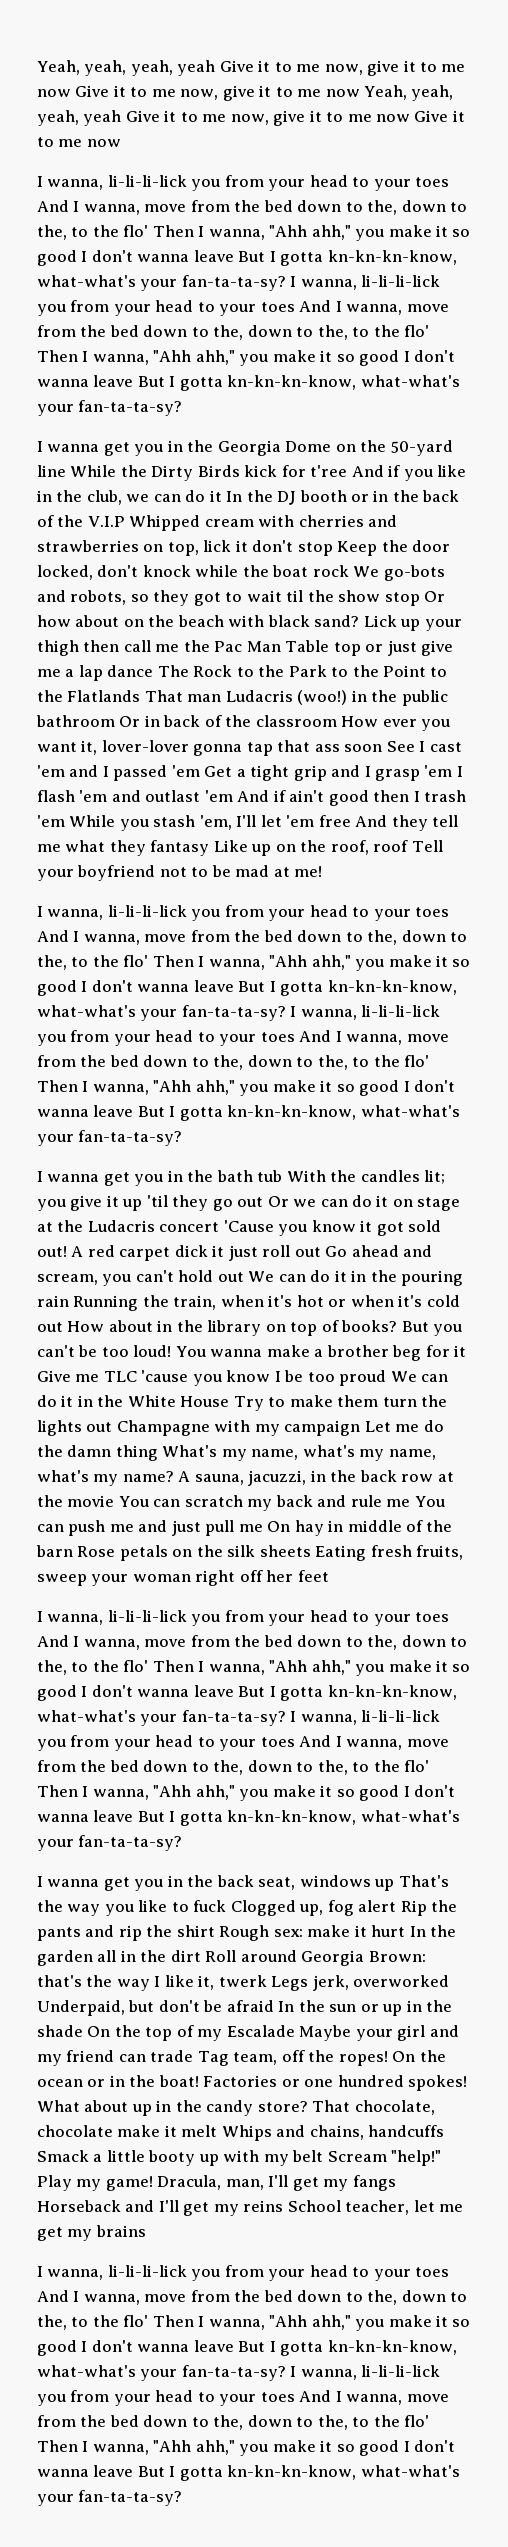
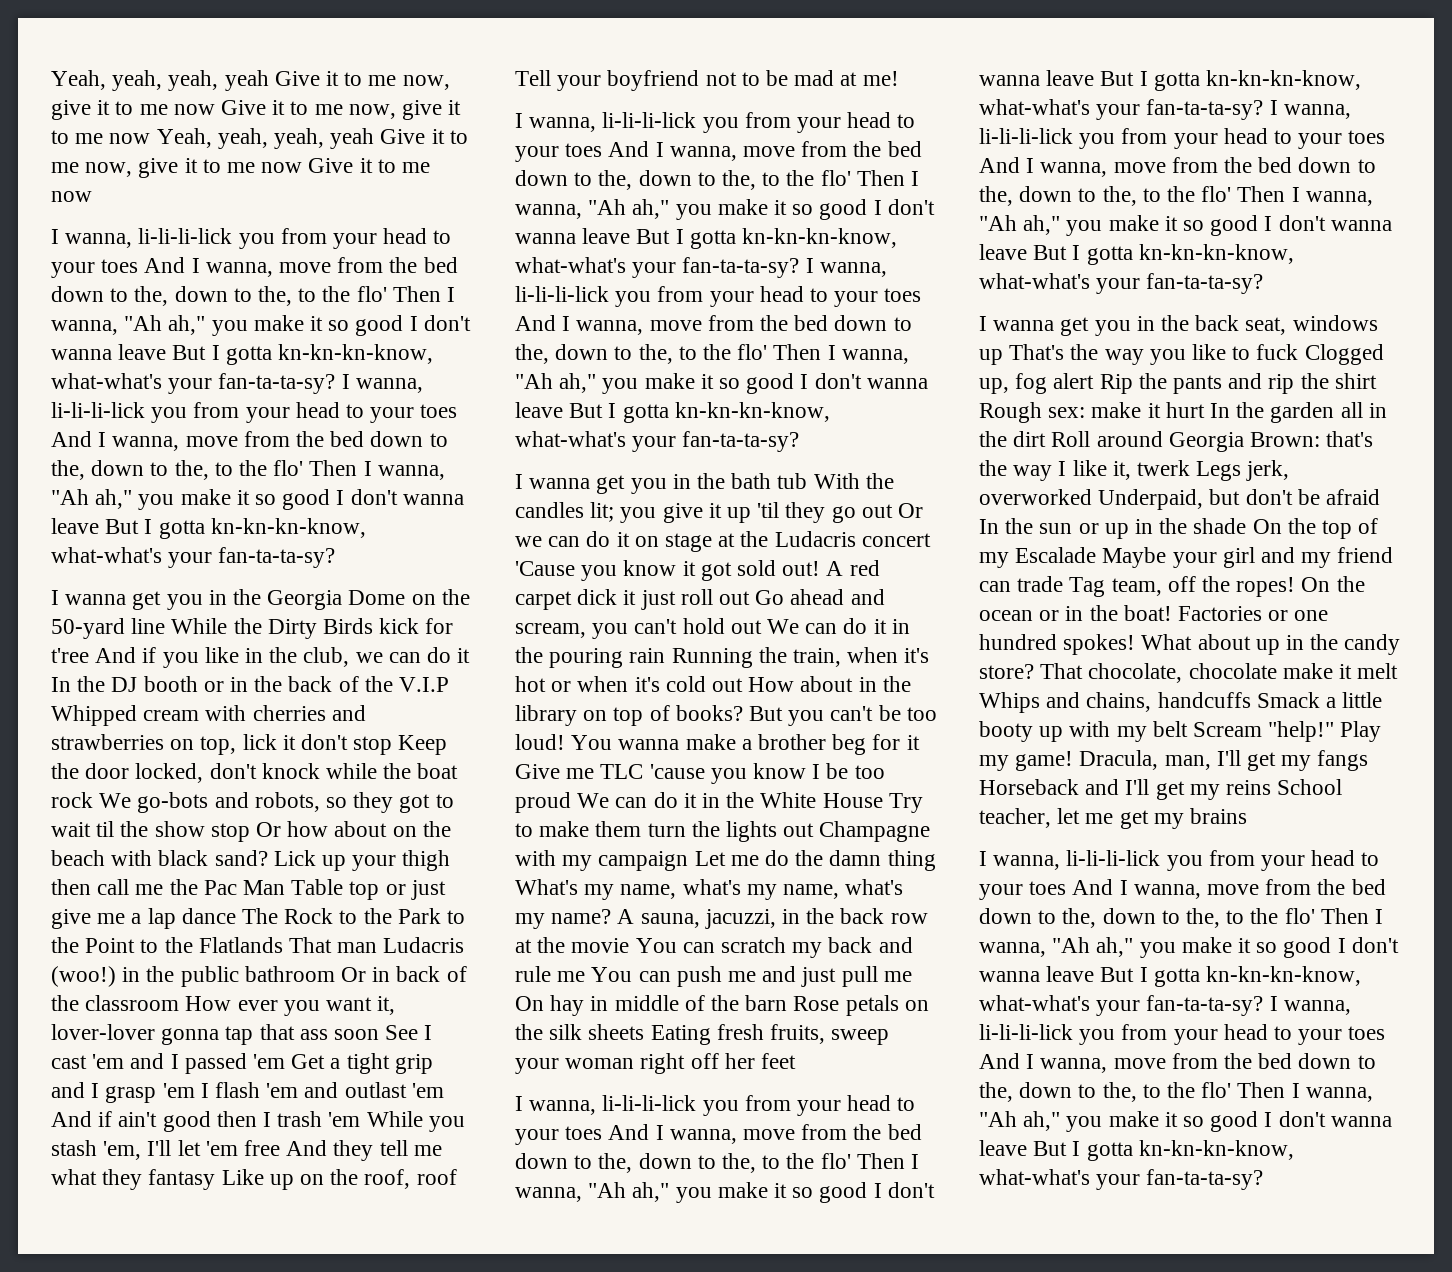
  Yeah, yeah, yeah, yeah Give it to me now, give it to me now Give it to me now, give it to me now Yeah, yeah, yeah, yeah Give it to me now, give it to me now Give it to me now
- I wanna, li-li-li-lick you from your head to your toes And I wanna, move from the bed down to the, down to the, to the flo' Then I wanna, "Ahh ahh," you make it so good I don't wanna leave But I gotta kn-kn-kn-know, what-what's your fan-ta-ta-sy? I wanna, li-li-li-lick you from your head to your toes And I wanna, move from the bed down to the, down to the, to the flo' Then I wanna, "Ahh ahh," you make it so good I don't wanna leave But I gotta kn-kn-kn-know, what-what's your fan-ta-ta-sy?
+ I wanna, li-li-li-lick you from your head to your toes And I wanna, move from the bed down to the, down to the, to the flo' Then I wanna, "Ah ah," you make it so good I don't wanna leave But I gotta kn-kn-kn-know, what-what's your fan-ta-ta-sy? I wanna, li-li-li-lick you from your head to your toes And I wanna, move from the bed down to the, down to the, to the flo' Then I wanna, "Ah ah," you make it so good I don't wanna leave But I gotta kn-kn-kn-know, what-what's your fan-ta-ta-sy?
  Lick up your thigh then call me the Pac Man Table top or just give me a lap dance The Rock to the Park to the Point to the Flatlands That man Ludacris (woo!) in the public bathroom Or in back of the classroom How ever you want it, lover-lover gonna tap that ass soon See I cast 'em and I passed 'em Get a tight grip and I grasp 'em I flash 'em and outlast 'em And if ain't good then I trash 'em While you stash 'em, I'll let 'em free And they tell me what they fantasy Like up on the roof, roof Tell your boyfriend not to be mad at me!
- I wanna, li-li-li-lick you from your head to your toes And I wanna, move from the bed down to the, down to the, to the flo' Then I wanna, "Ahh ahh," you make it so good I don't wanna leave But I gotta kn-kn-kn-know, what-what's your fan-ta-ta-sy? I wanna, li-li-li-lick you from your head to your toes And I wanna, move from the bed down to the, down to the, to the flo' Then I wanna, "Ahh ahh," you make it so good I don't wanna leave But I gotta kn-kn-kn-know, what-what's your fan-ta-ta-sy?
+ I wanna, li-li-li-lick you from your head to your toes And I wanna, move from the bed down to the, down to the, to the flo' Then I wanna, "Ah ah," you make it so good I don't wanna leave But I gotta kn-kn-kn-know, what-what's your fan-ta-ta-sy? I wanna, li-li-li-lick you from your head to your toes And I wanna, move from the bed down to the, down to the, to the flo' Then I wanna, "Ah ah," you make it so good I don't wanna leave But I gotta kn-kn-kn-know, what-what's your fan-ta-ta-sy?
  A sauna, jacuzzi, in the back row at the movie You can scratch my back and rule me You can push me and just pull me On hay in middle of the barn Rose petals on the silk sheets Eating fresh fruits, sweep your woman right off her feet
- I wanna, li-li-li-lick you from your head to your toes And I wanna, move from the bed down to the, down to the, to the flo' Then I wanna, "Ahh ahh," you make it so good I don't wanna leave But I gotta kn-kn-kn-know, what-what's your fan-ta-ta-sy? I wanna, li-li-li-lick you from your head to your toes And I wanna, move from the bed down to the, down to the, to the flo' Then I wanna, "Ahh ahh," you make it so good I don't wanna leave But I gotta kn-kn-kn-know, what-what's your fan-ta-ta-sy?
+ I wanna, li-li-li-lick you from your head to your toes And I wanna, move from the bed down to the, down to the, to the flo' Then I wanna, "Ah ah," you make it so good I don't wanna leave But I gotta kn-kn-kn-know, what-what's your fan-ta-ta-sy? I wanna, li-li-li-lick you from your head to your toes And I wanna, move from the bed down to the, down to the, to the flo' Then I wanna, "Ah ah," you make it so good I don't wanna leave But I gotta kn-kn-kn-know, what-what's your fan-ta-ta-sy?
  Dracula, man, I'll get my fangs Horseback and I'll get my reins School teacher, let me get my brains
- I wanna, li-li-li-lick you from your head to your toes And I wanna, move from the bed down to the, down to the, to the flo' Then I wanna, "Ahh ahh," you make it so good I don't wanna leave But I gotta kn-kn-kn-know, what-what's your fan-ta-ta-sy? I wanna, li-li-li-lick you from your head to your toes And I wanna, move from the bed down to the, down to the, to the flo' Then I wanna, "Ahh ahh," you make it so good I don't wanna leave But I gotta kn-kn-kn-know, what-what's your fan-ta-ta-sy?
+ I wanna, li-li-li-lick you from your head to your toes And I wanna, move from the bed down to the, down to the, to the flo' Then I wanna, "Ah ah," you make it so good I don't wanna leave But I gotta kn-kn-kn-know, what-what's your fan-ta-ta-sy? I wanna, li-li-li-lick you from your head to your toes And I wanna, move from the bed down to the, down to the, to the flo' Then I wanna, "Ah ah," you make it so good I don't wanna leave But I gotta kn-kn-kn-know, what-what's your fan-ta-ta-sy?

